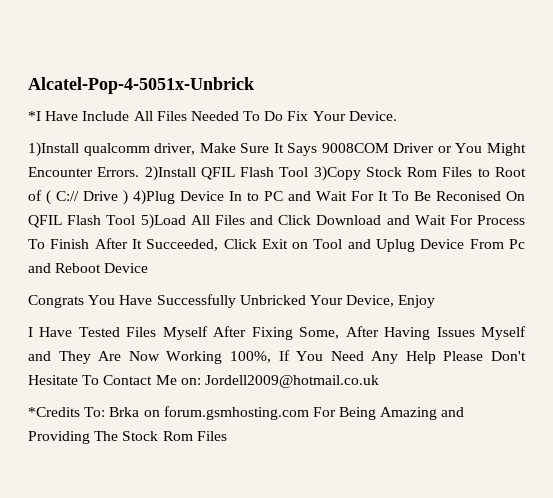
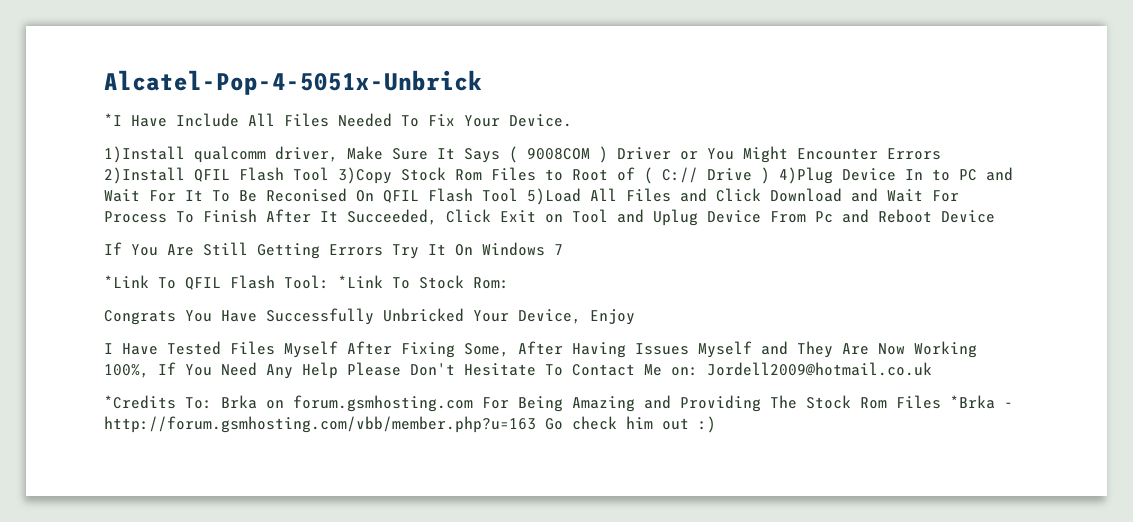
- *I Have Include All Files Needed To Do Fix Your Device.
+ *I Have Include All Files Needed To Fix Your Device.
- 1)Install qualcomm driver, Make Sure It Says 9008COM Driver or You Might Encounter Errors. 2)Install QFIL Flash Tool 3)Copy Stock Rom Files to Root of ( C:// Drive ) 4)Plug Device In to PC and Wait For It To Be Reconised On QFIL Flash Tool 5)Load All Files and Click Download and Wait For Process To Finish After It Succeeded, Click Exit on Tool and Uplug Device From Pc and Reboot Device
+ 1)Install qualcomm driver, Make Sure It Says ( 9008COM ) Driver or You Might Encounter Errors 2)Install QFIL Flash Tool 3)Copy Stock Rom Files to Root of ( C:// Drive ) 4)Plug Device In to PC and Wait For It To Be Reconised On QFIL Flash Tool 5)Load All Files and Click Download and Wait For Process To Finish After It Succeeded, Click Exit on Tool and Uplug Device From Pc and Reboot Device
+ If You Are Still Getting Errors Try It On Windows 7
+ *Link To QFIL Flash Tool: *Link To Stock Rom:
- *Credits To: Brka on forum.gsmhosting.com For Being Amazing and Providing The Stock Rom Files
+ *Credits To: Brka on forum.gsmhosting.com For Being Amazing and Providing The Stock Rom Files *Brka - http://forum.gsmhosting.com/vbb/member.php?u=163 Go check him out :)

